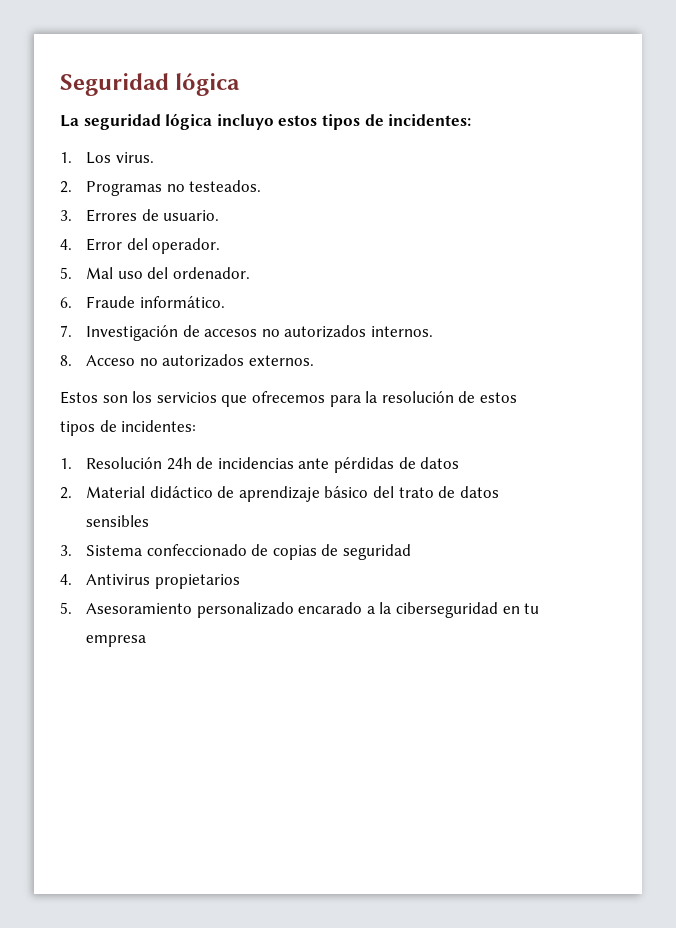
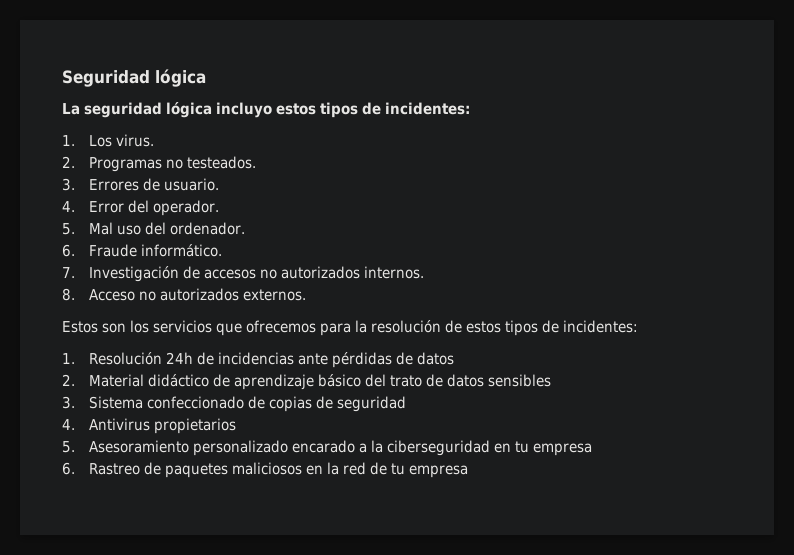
+ 6. Rastreo de paquetes maliciosos en la red de tu empresa

